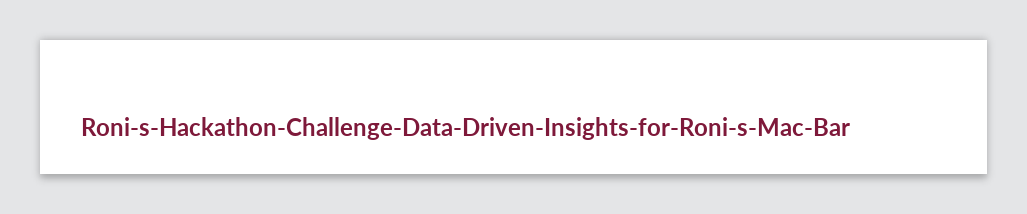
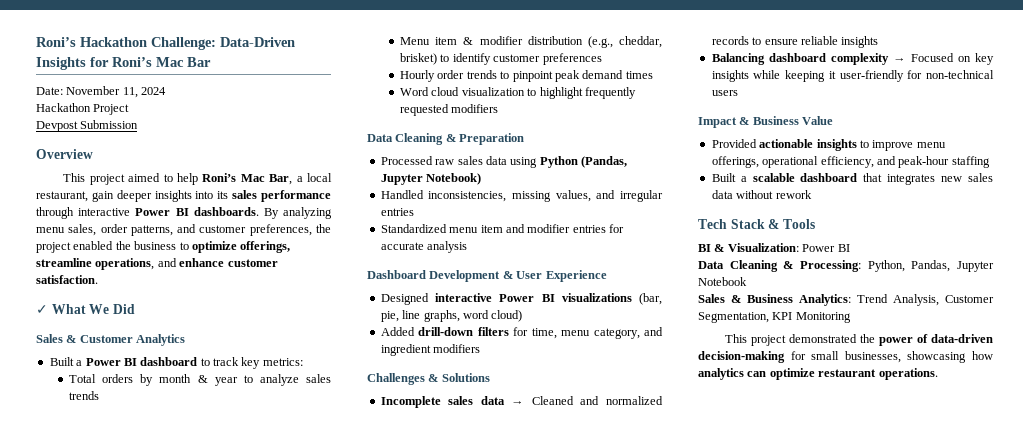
- Roni-s-Hackathon-Challenge-Data-Driven-Insights-for-Roni-s-Mac-Bar
+ Roni’s Hackathon Challenge: Data-Driven Insights for Roni’s Mac Bar
+ Date: November 11, 2024
+ Hackathon Project
+ Devpost Submission
+ Overview
+ This project aimed to help Roni’s Mac Bar, a local restaurant, gain deeper insights into its sales performance through interactive Power BI dashboards. By analyzing menu sales, order patterns, and customer preferences, the project enabled the business to optimize offerings, streamline operations, and enhance customer satisfaction.
+ ✓ What We Did
+ Sales & Customer Analytics
+ Built a Power BI dashboard to track key metrics:
+ Total orders by month & year to analyze sales trends
+ Menu item & modifier distribution (e.g., cheddar, brisket) to identify customer preferences
+ Hourly order trends to pinpoint peak demand times
+ Word cloud visualization to highlight frequently requested modifiers
+ Data Cleaning & Preparation
+ Processed raw sales data using Python (Pandas, Jupyter Notebook)
+ Handled inconsistencies, missing values, and irregular entries
+ Standardized menu item and modifier entries for accurate analysis
+ Dashboard Development & User Experience
+ Designed interactive Power BI visualizations (bar, pie, line graphs, word cloud)
+ Added drill-down filters for time, menu category, and ingredient modifiers
+ Challenges & Solutions
+ Incomplete sales data → Cleaned and normalized records to ensure reliable insights
+ Balancing dashboard complexity → Focused on key insights while keeping it user-friendly for non-technical users
+ Impact & Business Value
+ Provided actionable insights to improve menu offerings, operational efficiency, and peak-hour staffing
+ Built a scalable dashboard that integrates new sales data without rework
+ Tech Stack & Tools
+ BI & Visualization: Power BI
+ Data Cleaning & Processing: Python, Pandas, Jupyter Notebook
+ Sales & Business Analytics: Trend Analysis, Customer Segmentation, KPI Monitoring
+ This project demonstrated the power of data-driven decision-making for small businesses, showcasing how analytics can optimize restaurant operations.

